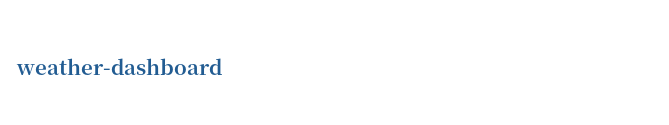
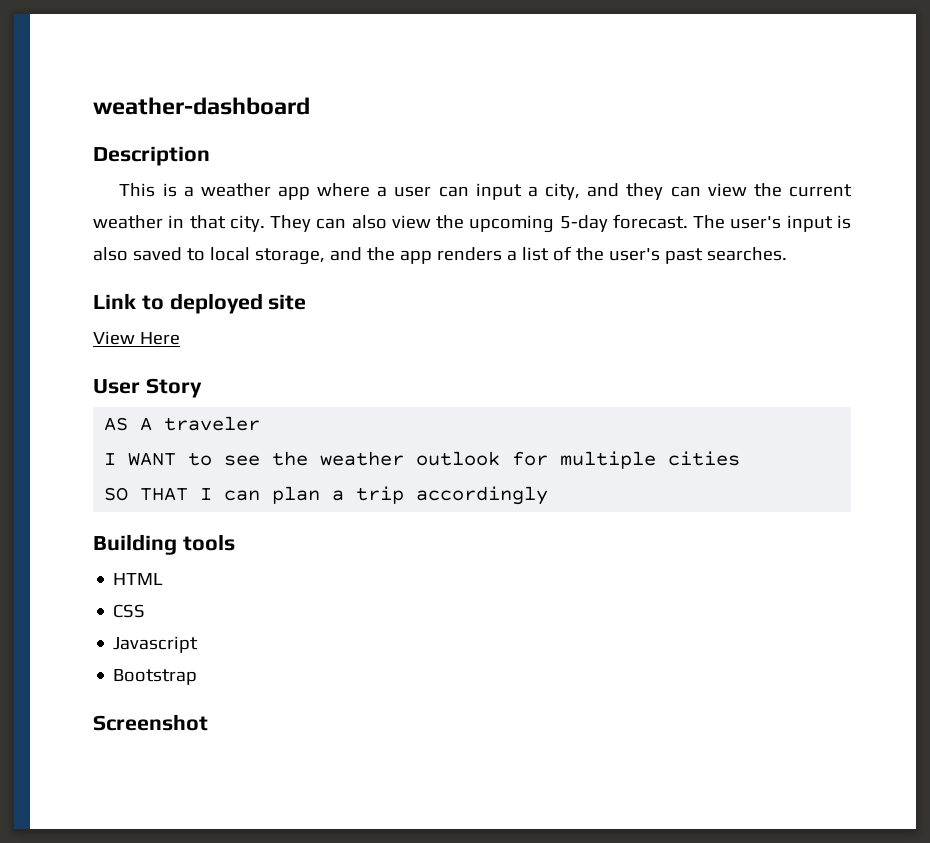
+ Description
+ This is a weather app where a user can input a city, and they can view the current weather in that city. They can also view the upcoming 5-day forecast. The user's input is also saved to local storage, and the app renders a list of the user's past searches.
+ Link to deployed site
+ View Here
+ User Story
+ AS A traveler
+ I WANT to see the weather outlook for multiple cities
+ SO THAT I can plan a trip accordingly
+ Building tools
+ HTML
+ CSS
+ Javascript
+ Bootstrap
+ Screenshot

